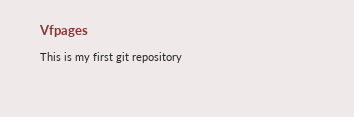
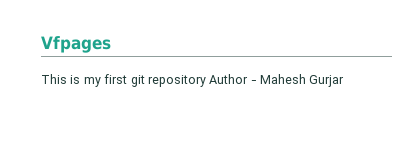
- This is my first git repository
+ This is my first git repository Author - Mahesh Gurjar

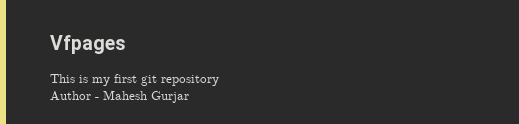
- This is my first git repository Author - Mahesh Gurjar
+ This is my first git repository
+ Author - Mahesh Gurjar

